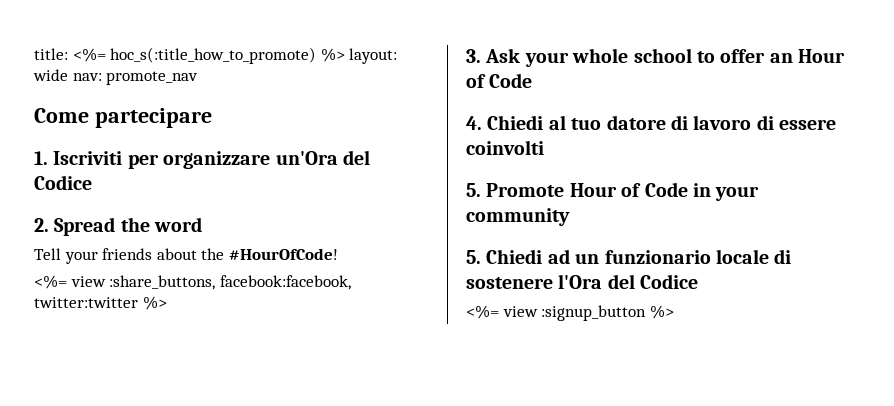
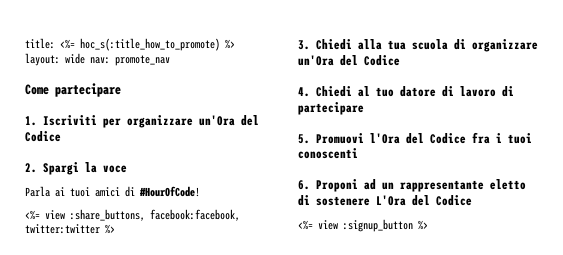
- 2. Spread the word
- Tell your friends about the #HourOfCode!
+ 2. Spargi la voce
+ Parla ai tuoi amici di #HourOfCode!
- 3. Ask your whole school to offer an Hour of Code
+ 3. Chiedi alla tua scuola di organizzare un'Ora del Codice
- 4. Chiedi al tuo datore di lavoro di essere coinvolti
- 5. Promote Hour of Code in your community
- 5. Chiedi ad un funzionario locale di sostenere l'Ora del Codice
+ 4. Chiedi al tuo datore di lavoro di partecipare
+ 5. Promuovi l'Ora del Codice fra i tuoi conoscenti
+ 6. Proponi ad un rappresentante eletto di sostenere L'Ora del Codice

